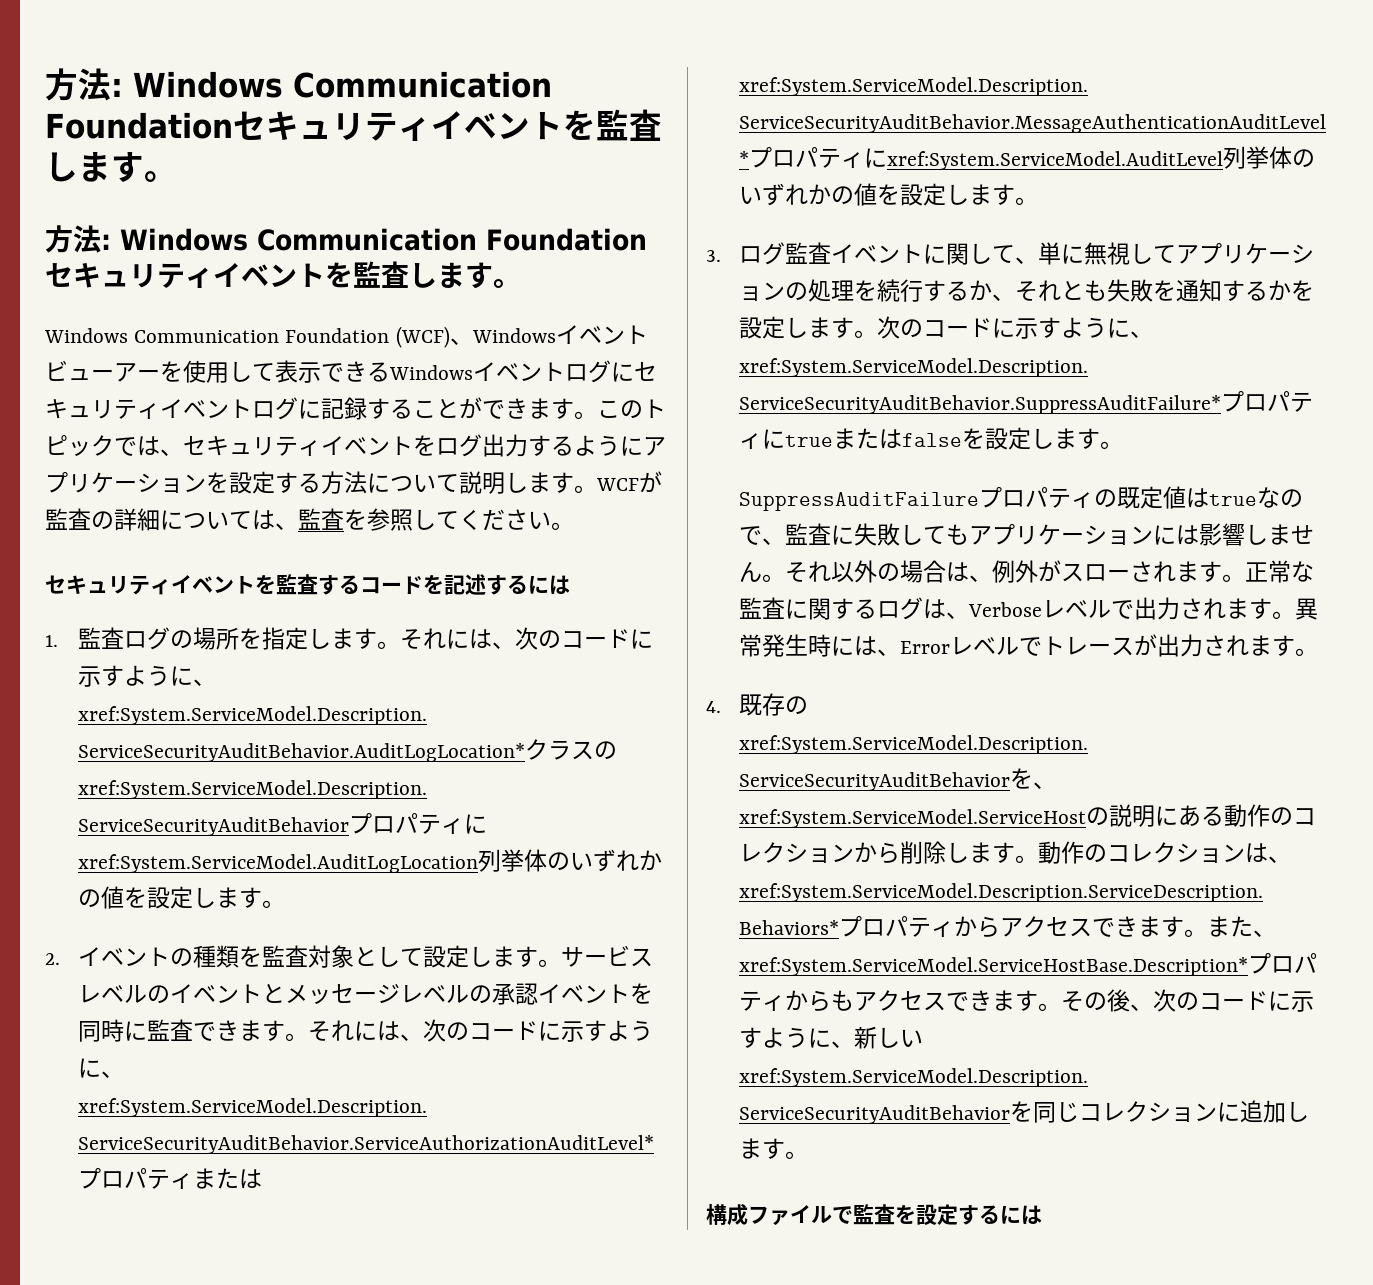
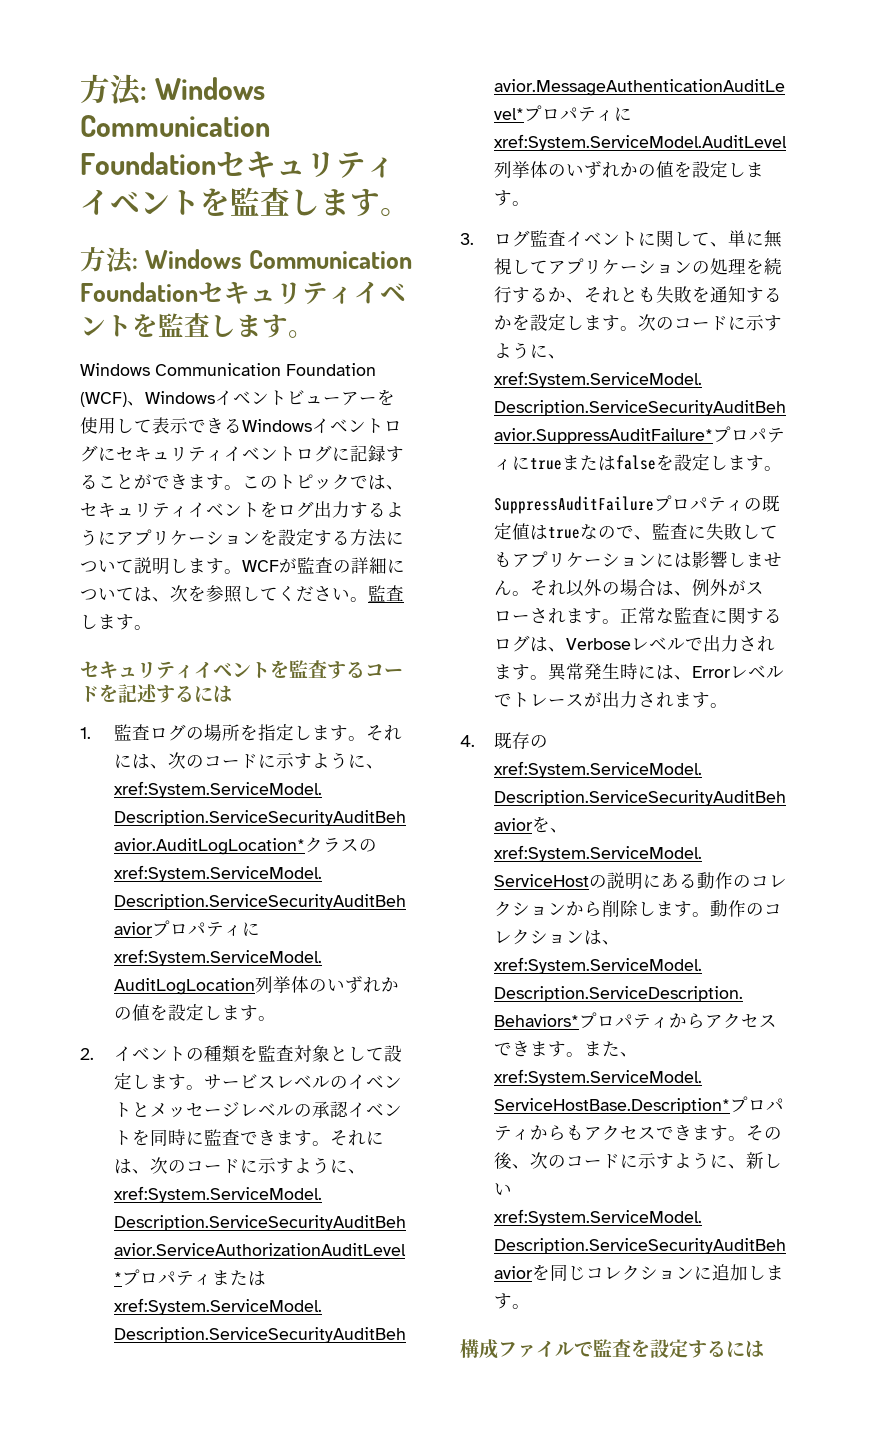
- WCFが監査の詳細については、監査を参照してください。
+ WCFが監査の詳細については、次を参照してください。監査します。

